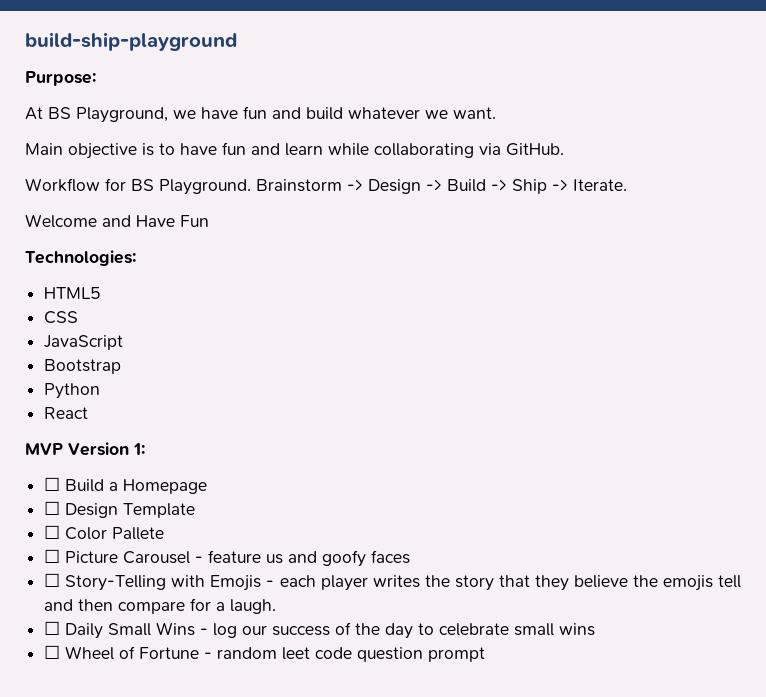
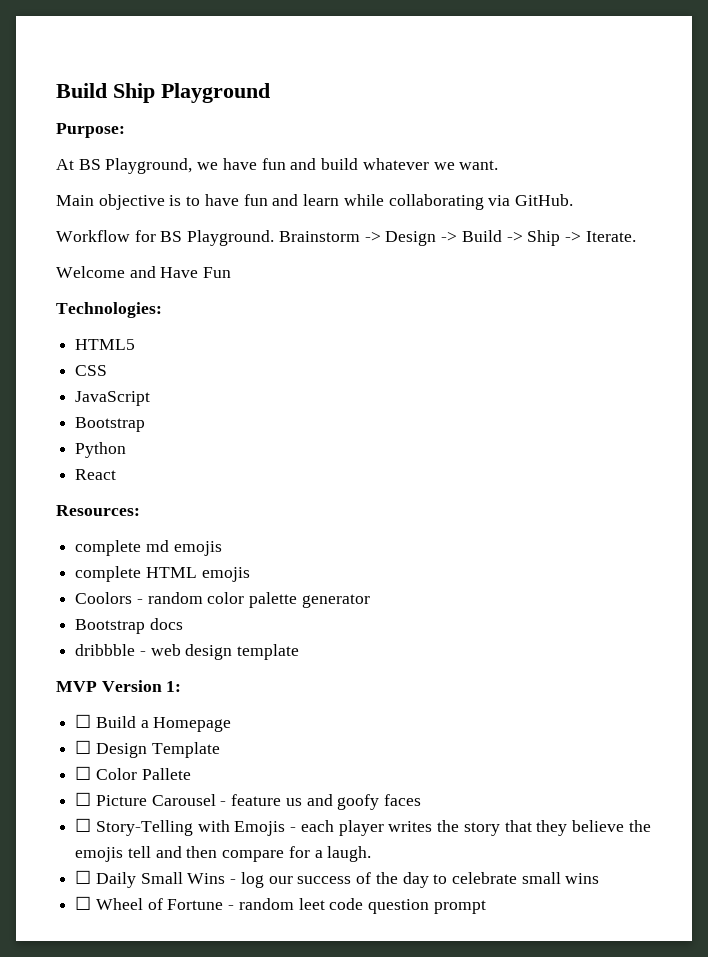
- build-ship-playground
+ Build Ship Playground
+ Resources:
+ complete md emojis
+ complete HTML emojis
+ Coolors - random color palette generator
+ Bootstrap docs
+ dribbble - web design template

